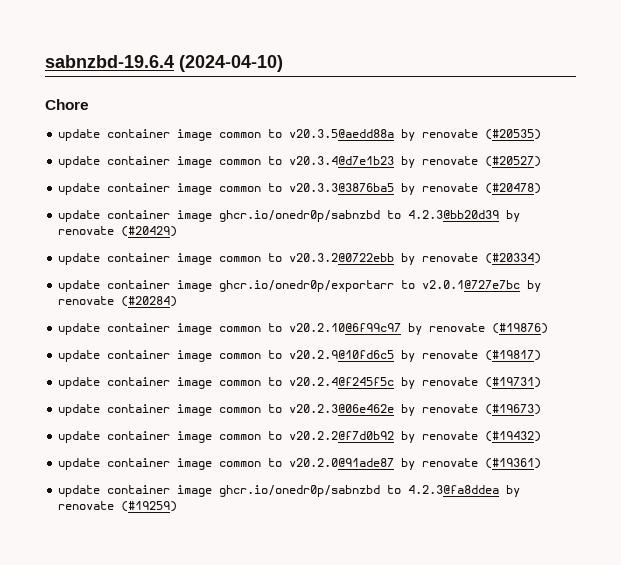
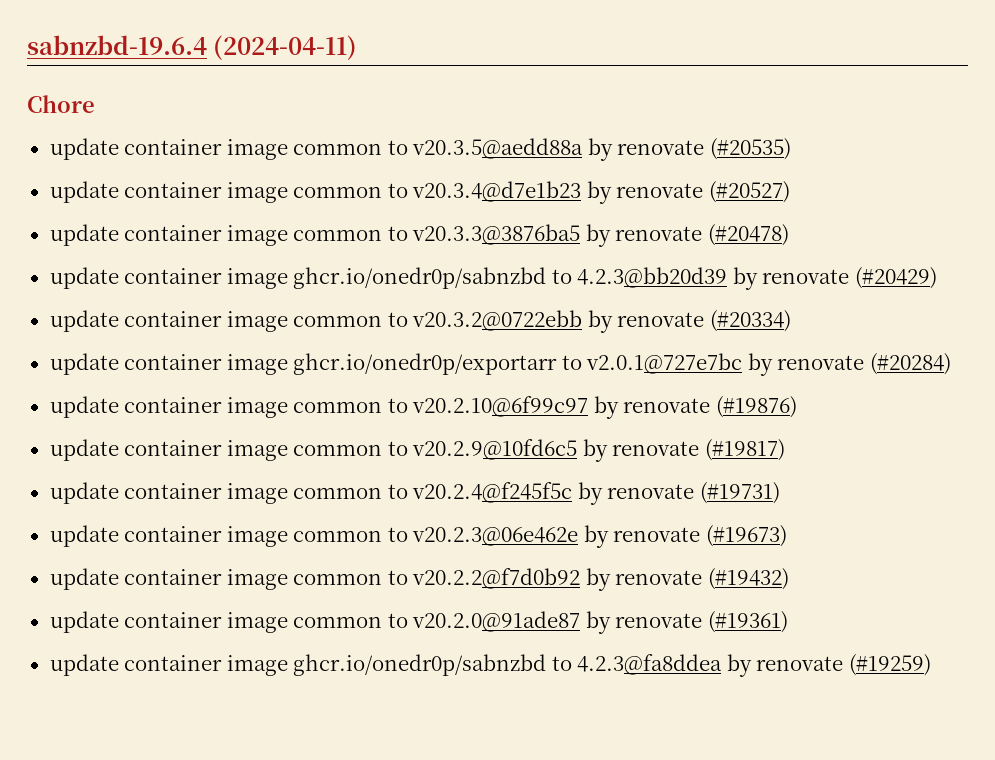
- sabnzbd-19.6.4 (2024-04-10)
+ sabnzbd-19.6.4 (2024-04-11)

